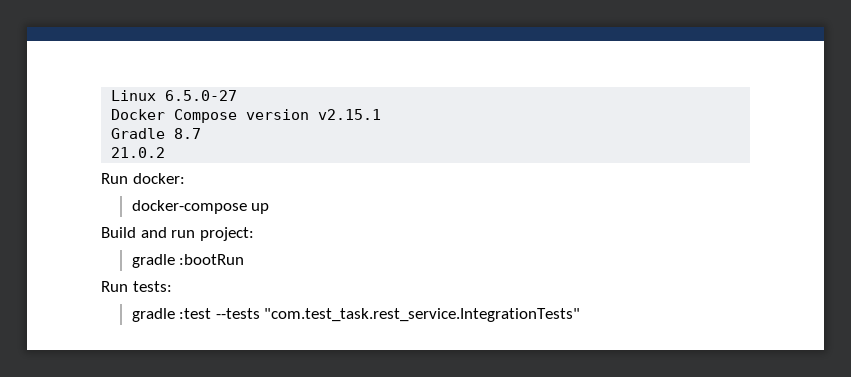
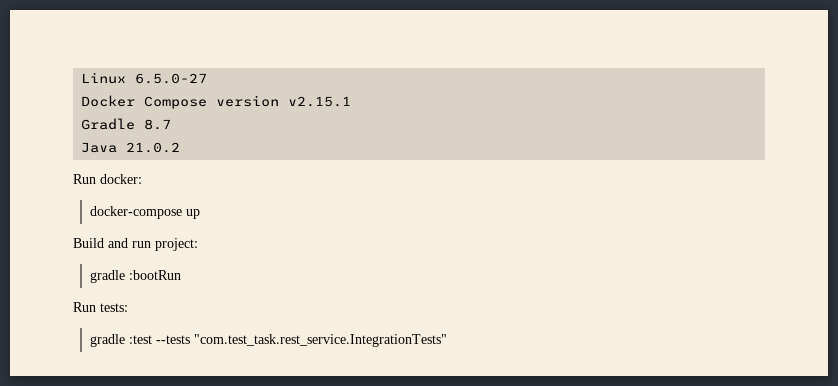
- 21.0.2
+ Java 21.0.2

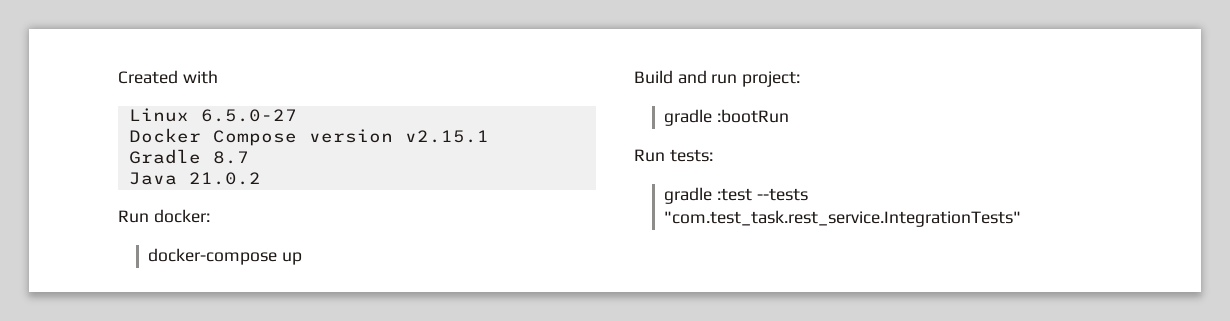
+ Created with

